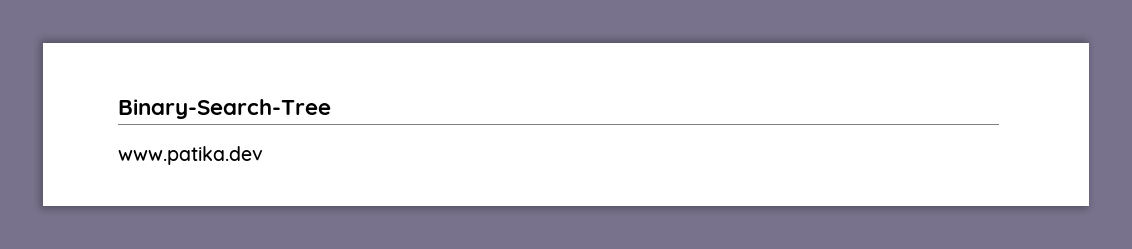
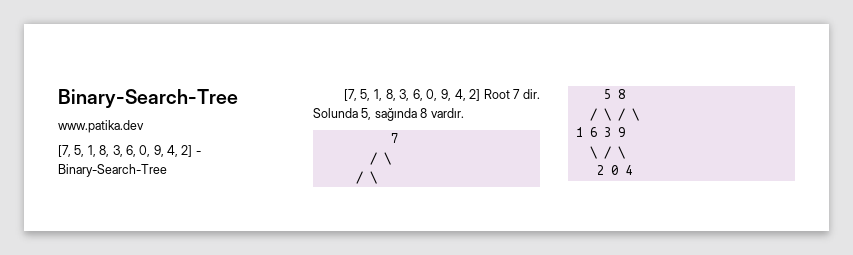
+ [7, 5, 1, 8, 3, 6, 0, 9, 4, 2] - Binary-Search-Tree
+ [7, 5, 1, 8, 3, 6, 0, 9, 4, 2] Root 7 dir. Solunda 5, sağında 8 vardır.
+ 7
+ / \
+ / \
+ 5 8
+ / \ / \
+ 1 6 3 9
+ \ / \
+ 2 0 4

